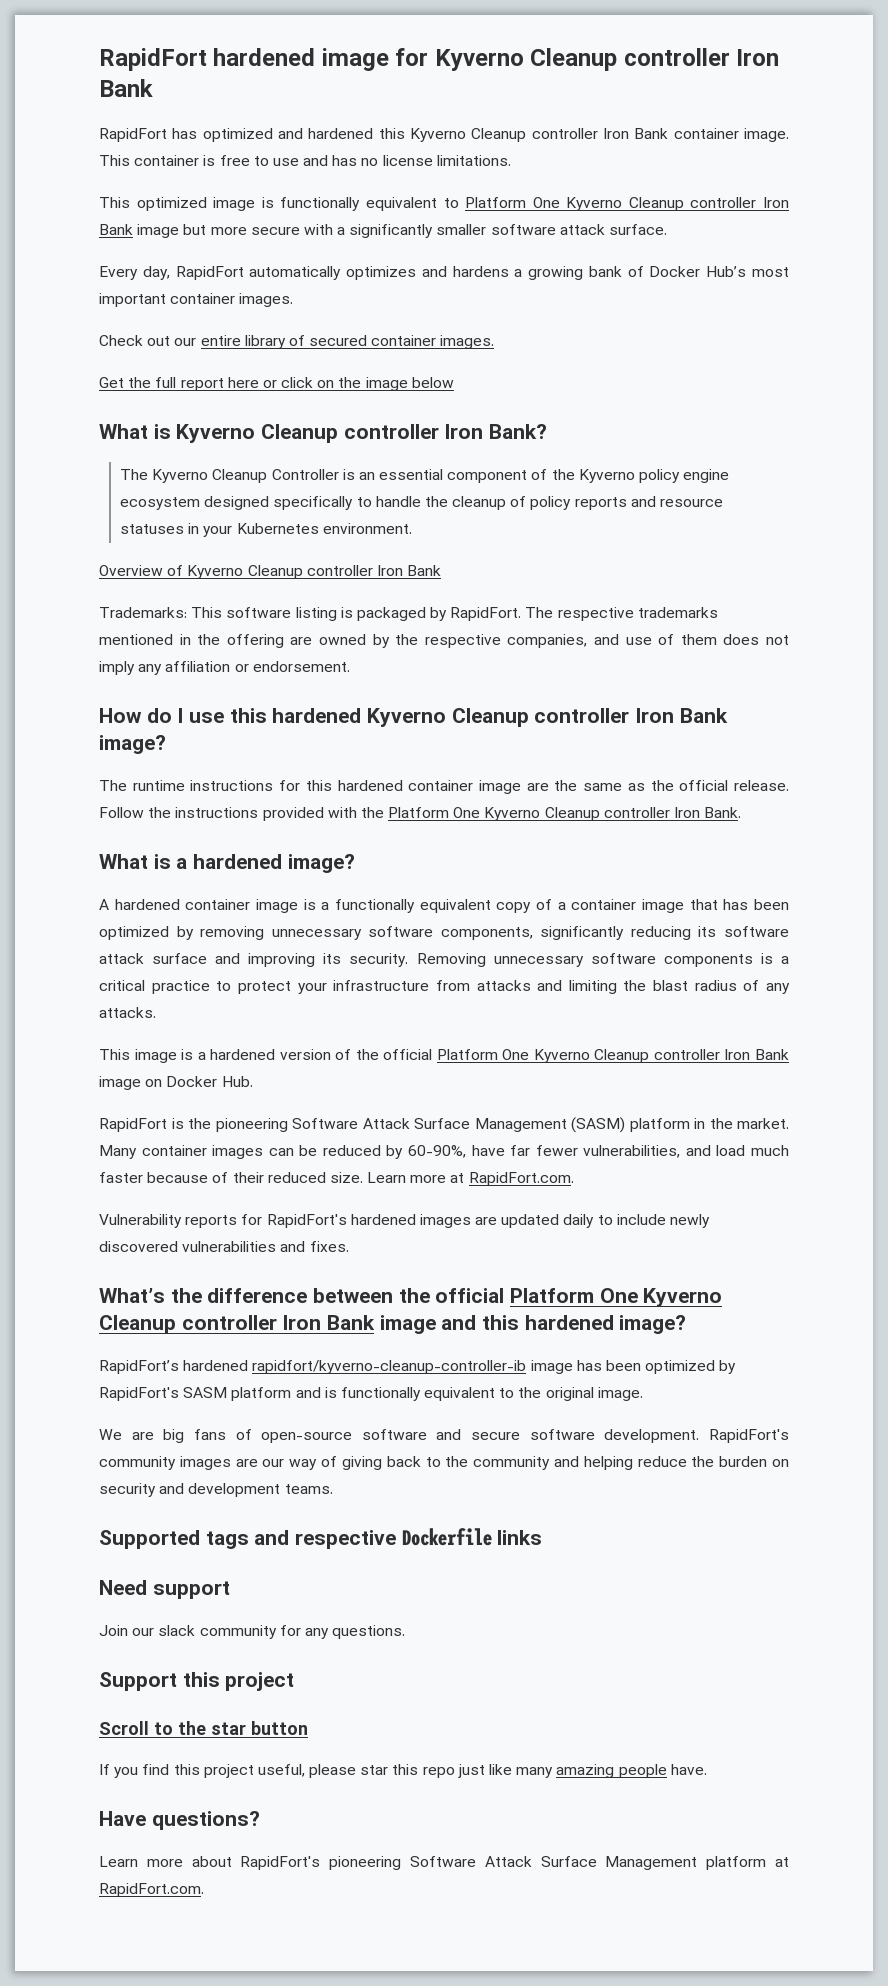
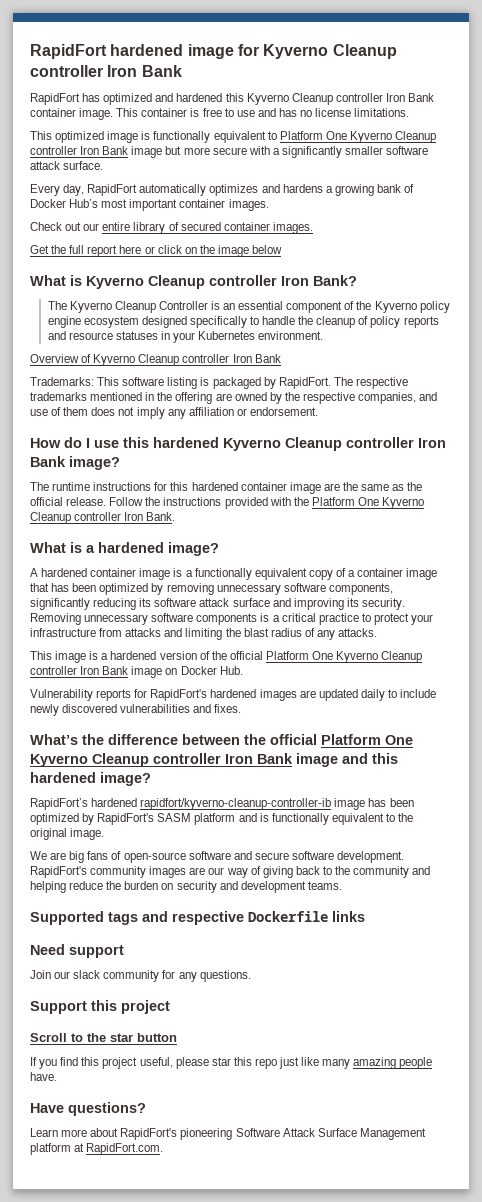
- RapidFort is the pioneering Software Attack Surface Management (SASM) platform in the market. Many container images can be reduced by 60-90%, have far fewer vulnerabilities, and load much faster because of their reduced size. Learn more at RapidFort.com.

